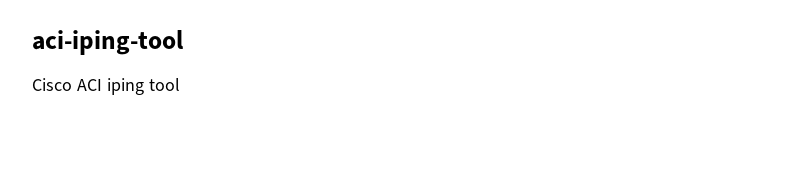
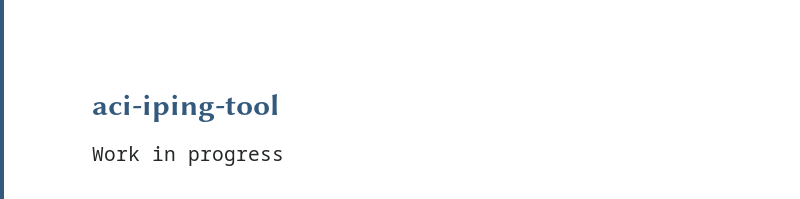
- Cisco ACI iping tool
+ Work in progress

